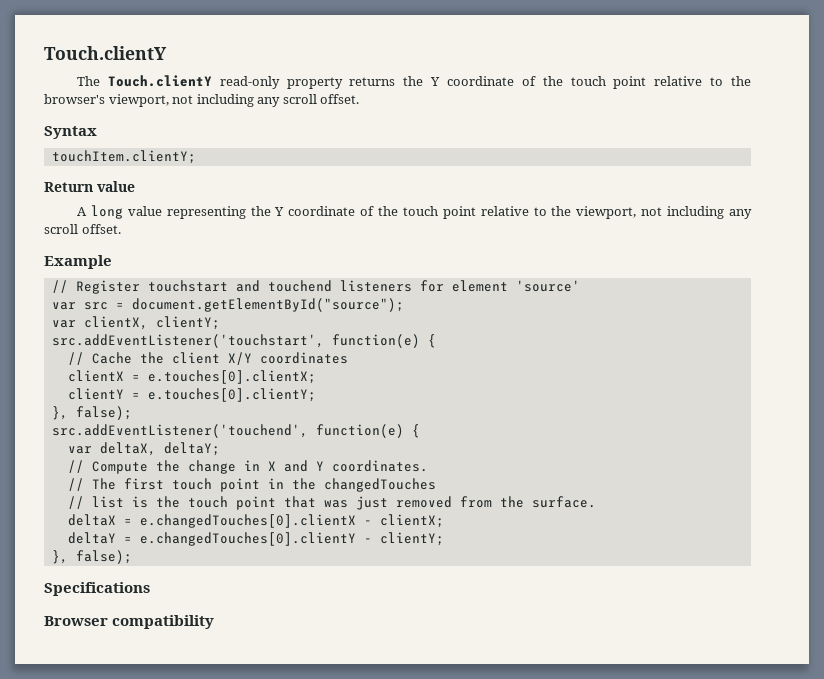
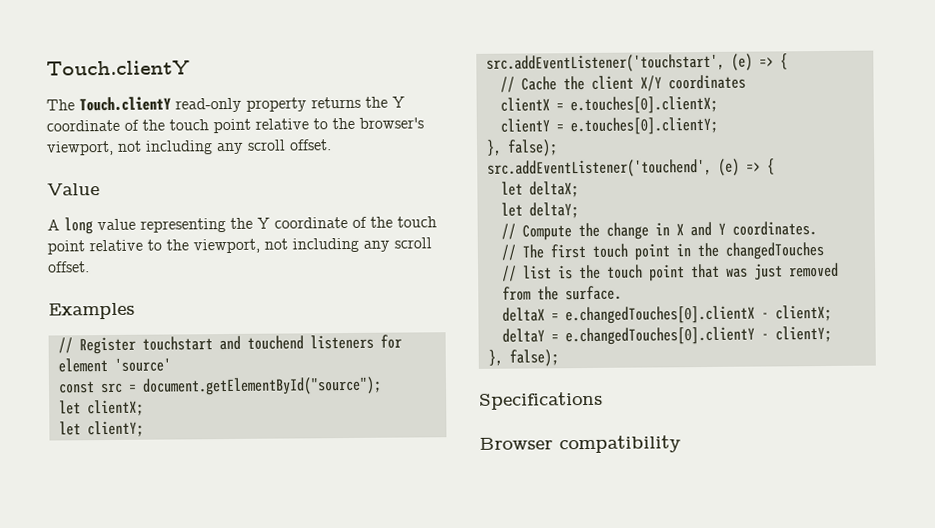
- Syntax
- touchItem.clientY;
- Return value
+ Value
- Example
+ Examples
- var src = document.getElementById("source");
+ const src = document.getElementById("source");
- var clientX, clientY;
+ let clientX;
+ let clientY;
- src.addEventListener('touchstart', function(e) {
+ src.addEventListener('touchstart', (e) => {
- src.addEventListener('touchend', function(e) {
- var deltaX, deltaY;
+ src.addEventListener('touchend', (e) => {
+ let deltaX;
+ let deltaY;

